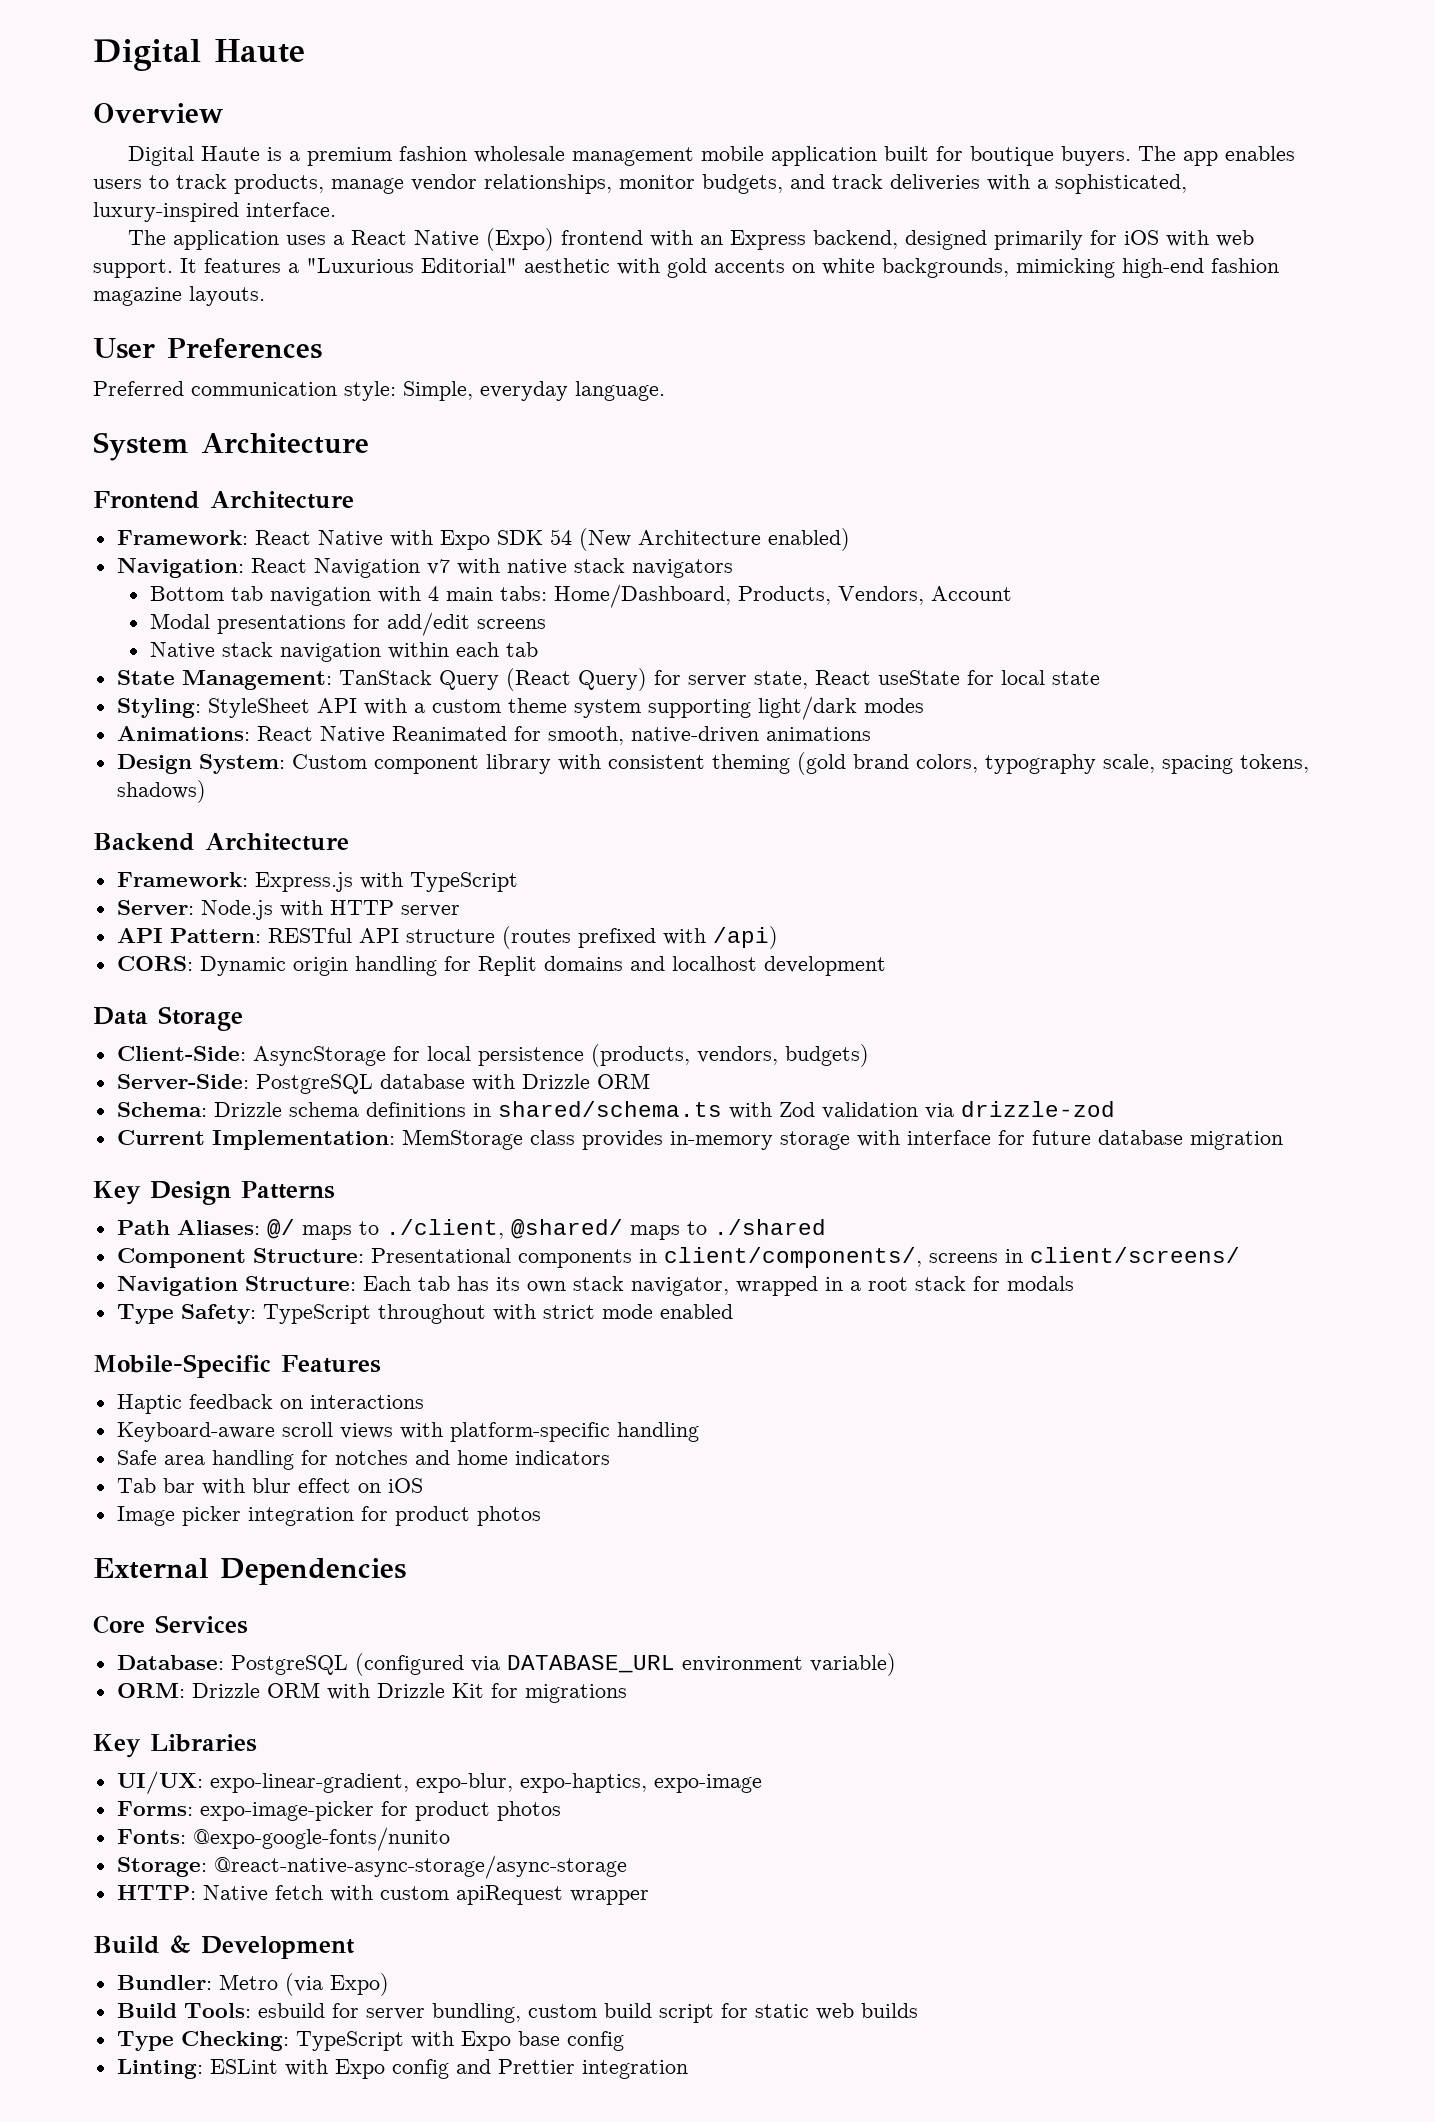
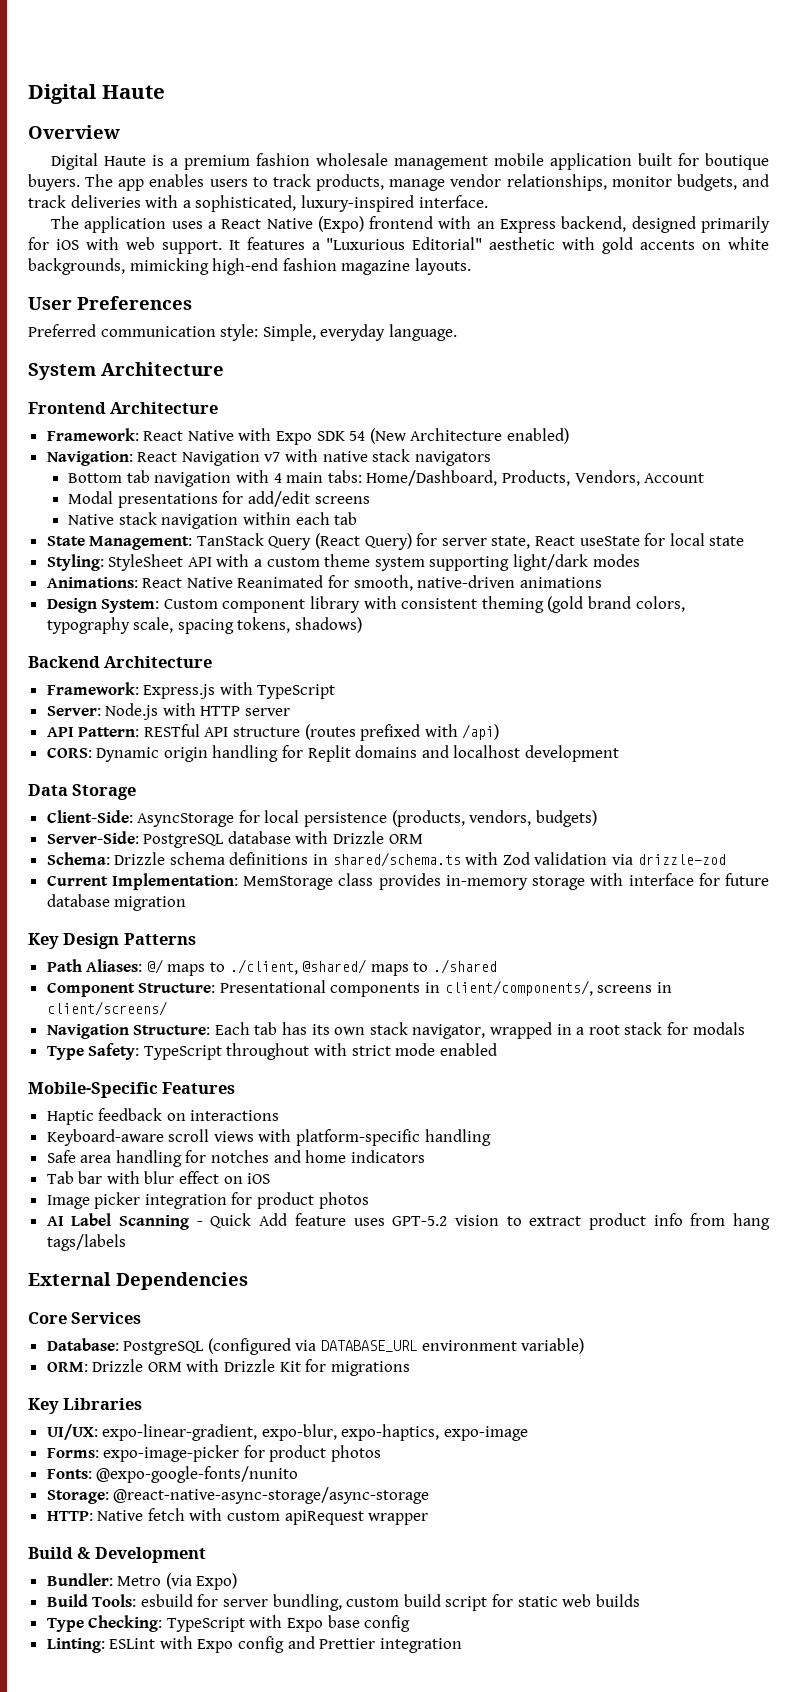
+ AI Label Scanning - Quick Add feature uses GPT-5.2 vision to extract product info from hang tags/labels

